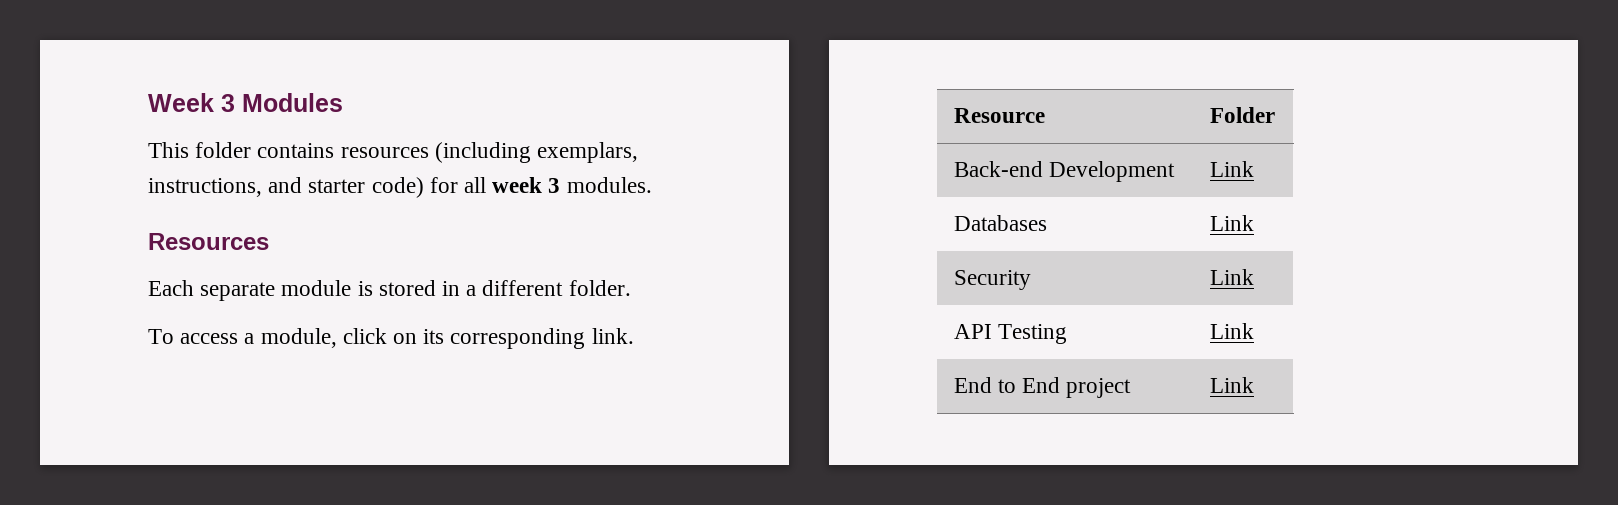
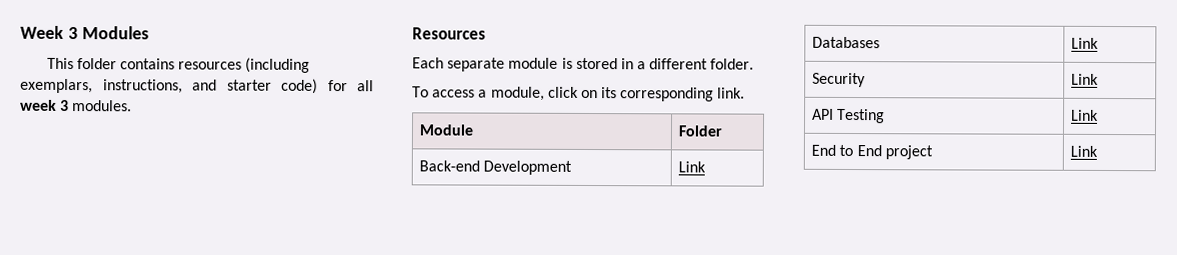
- Resource | Folder
+ Module | Folder

